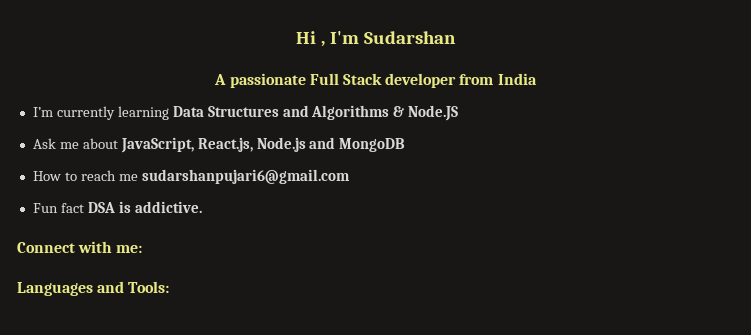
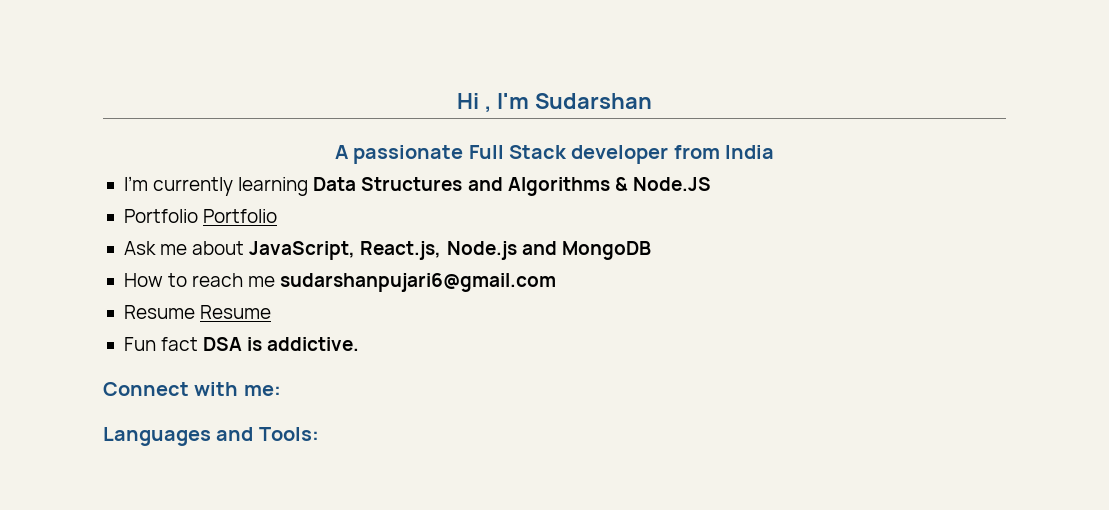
+ Portfolio Portfolio
+ Resume Resume

